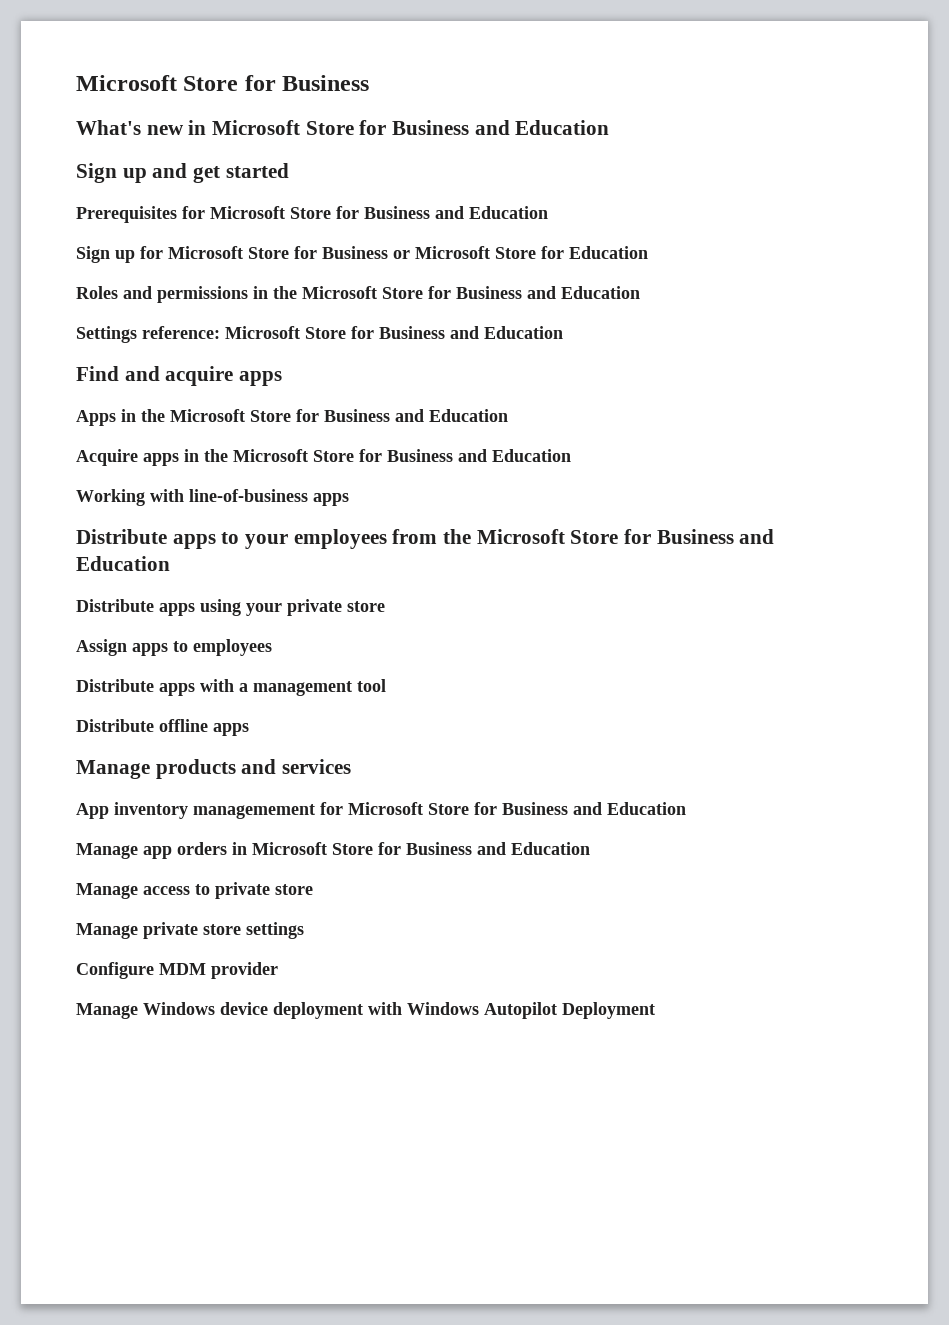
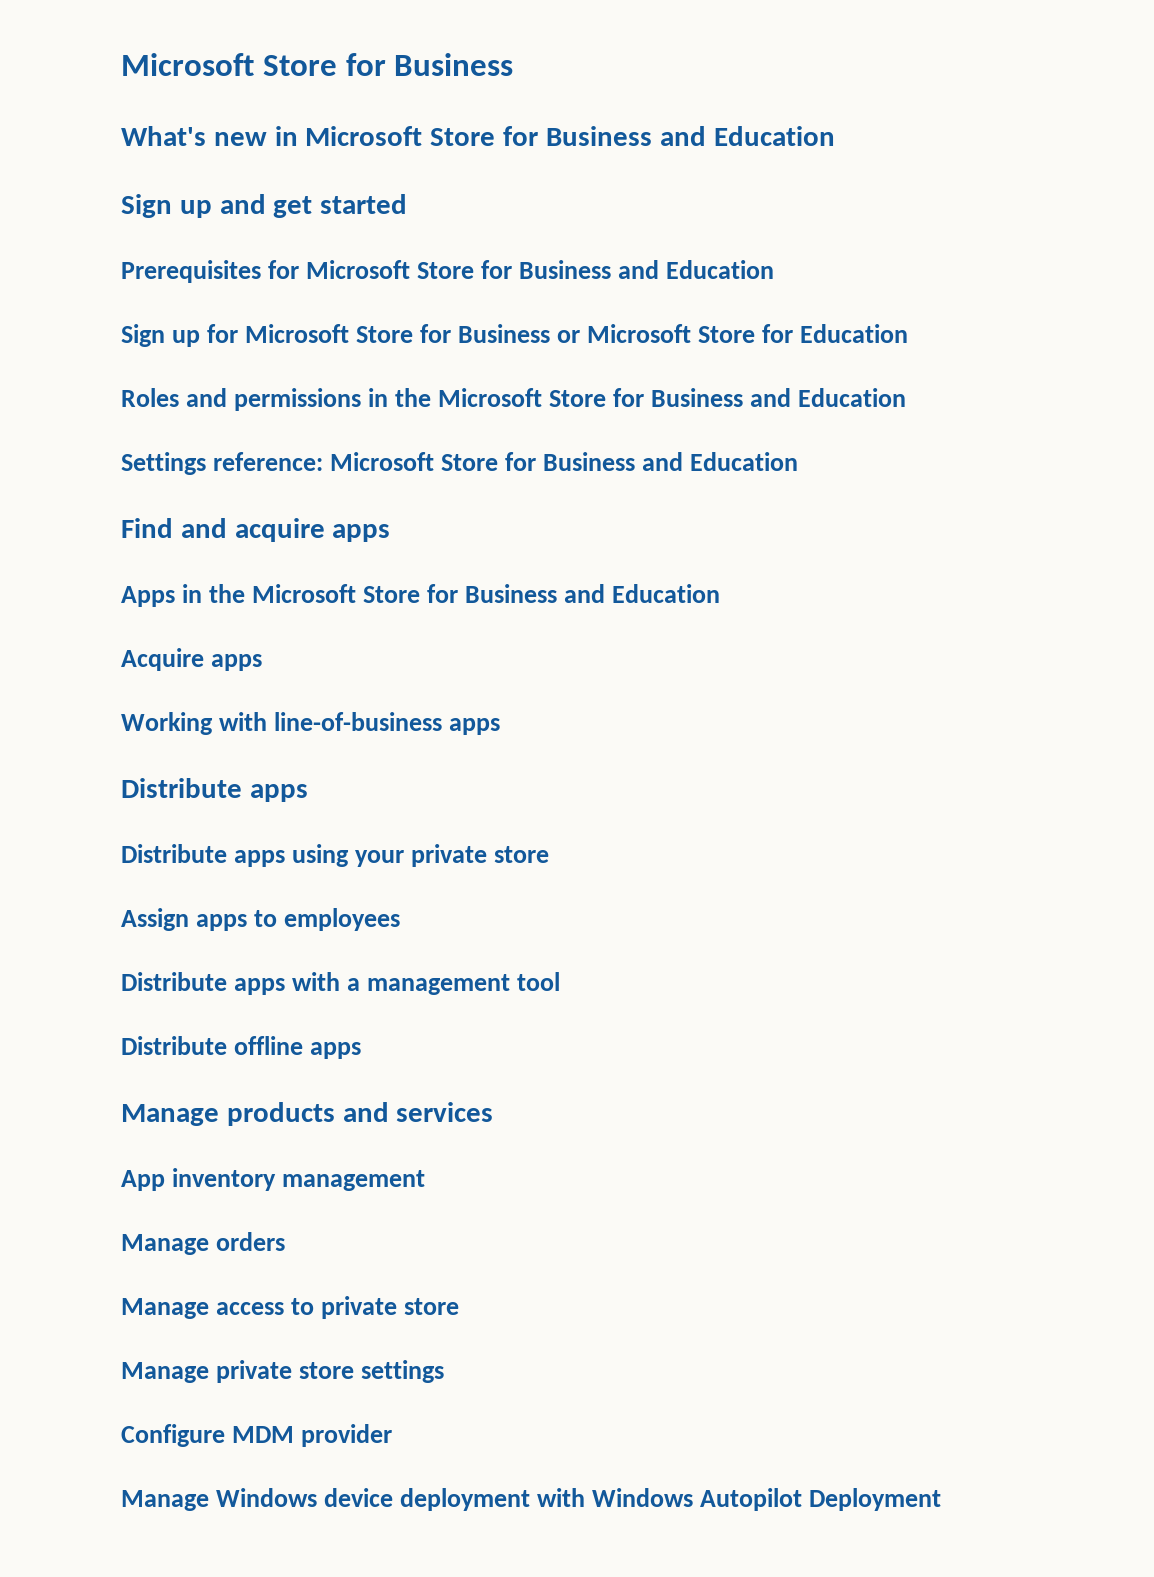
- Acquire apps in the Microsoft Store for Business and Education
+ Acquire apps
  Working with line-of-business apps
- Distribute apps to your employees from the Microsoft Store for Business and Education
+ Distribute apps
- App inventory managemement for Microsoft Store for Business and Education
- Manage app orders in Microsoft Store for Business and Education
+ App inventory management
+ Manage orders

